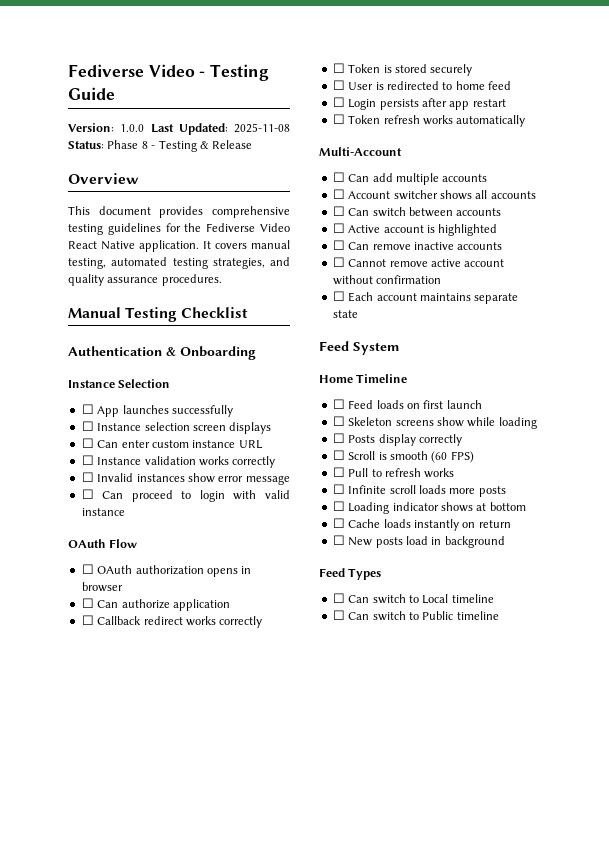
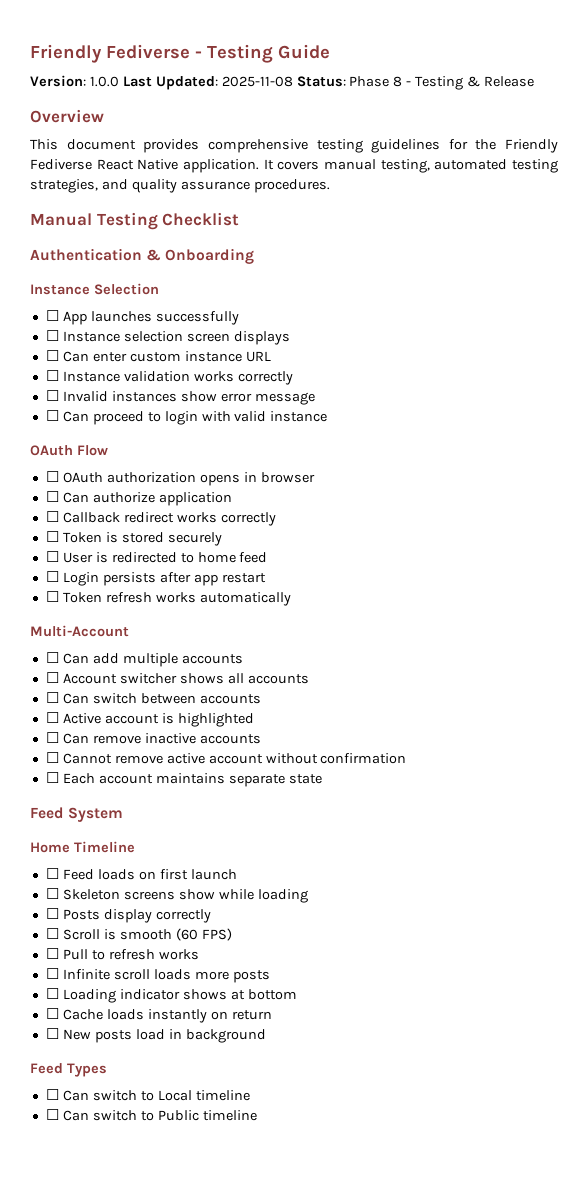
- Fediverse Video - Testing Guide
+ Friendly Fediverse - Testing Guide
- This document provides comprehensive testing guidelines for the Fediverse Video React Native application.
+ This document provides comprehensive testing guidelines for the Friendly Fediverse React Native application.

